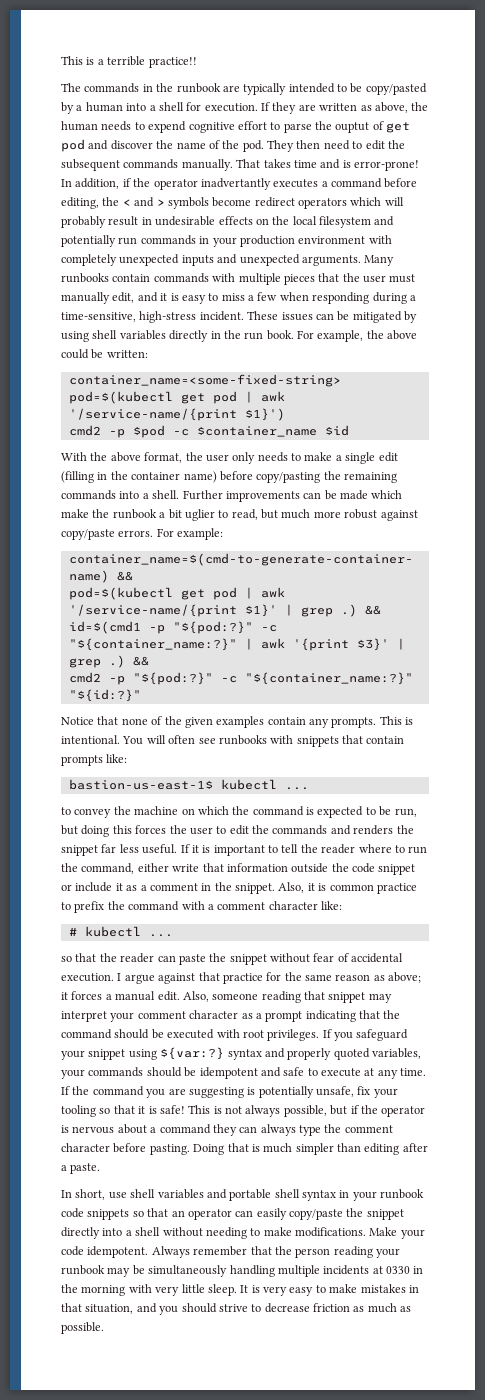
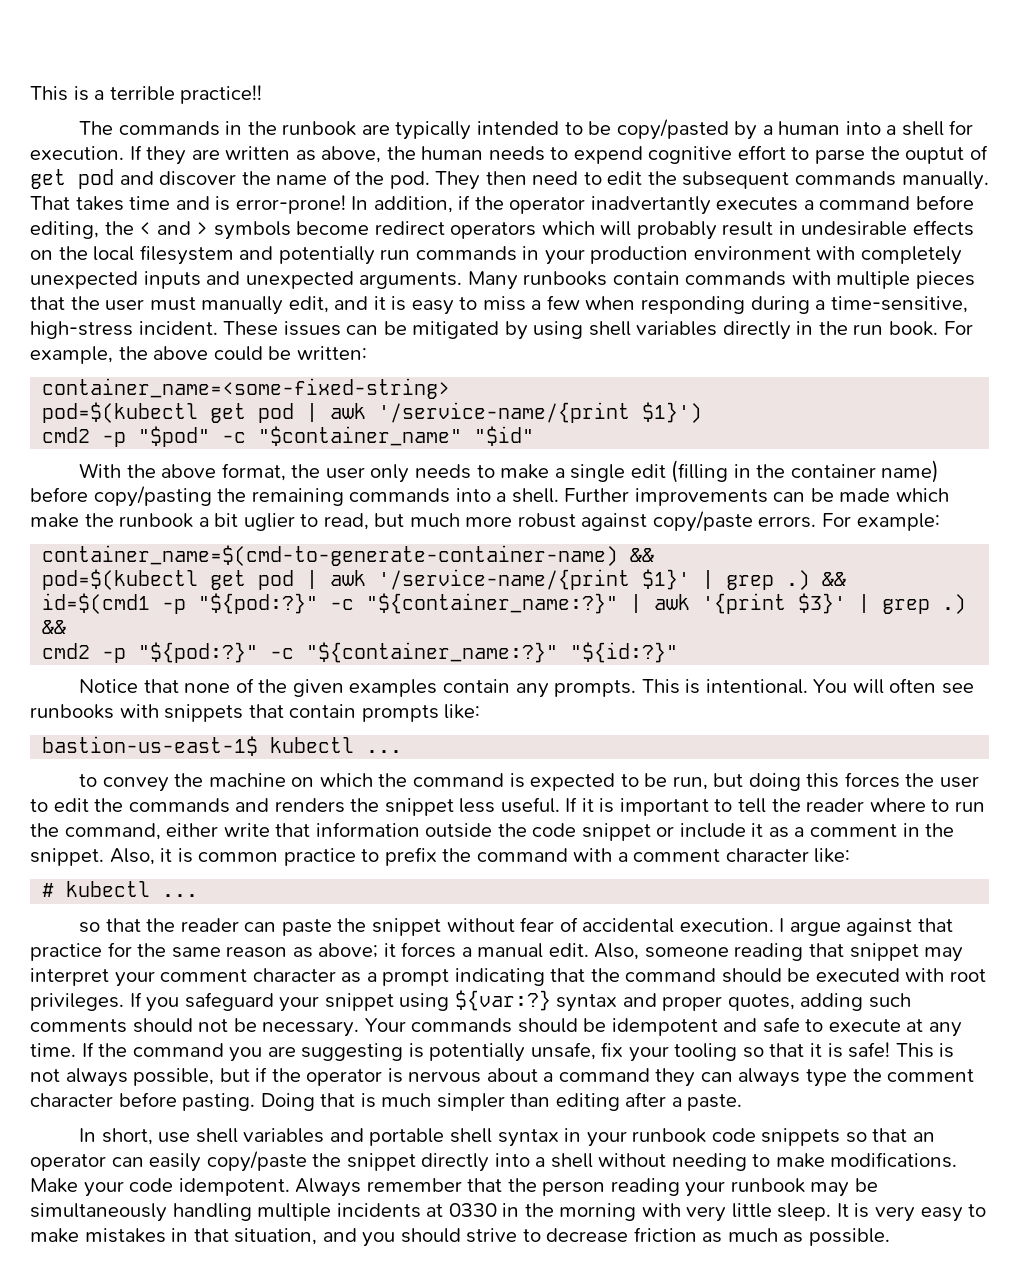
- cmd2 -p $pod -c $container_name $id
+ cmd2 -p "$pod" -c "$container_name" "$id"
- to convey the machine on which the command is expected to be run, but doing this forces the user to edit the commands and renders the snippet far less useful.
+ to convey the machine on which the command is expected to be run, but doing this forces the user to edit the commands and renders the snippet less useful.
- If you safeguard your snippet using ${var:?} syntax and properly quoted variables, your commands should be idempotent and safe to execute at any time.
+ If you safeguard your snippet using ${var:?} syntax and proper quotes, adding such comments should not be necessary. Your commands should be idempotent and safe to execute at any time.

